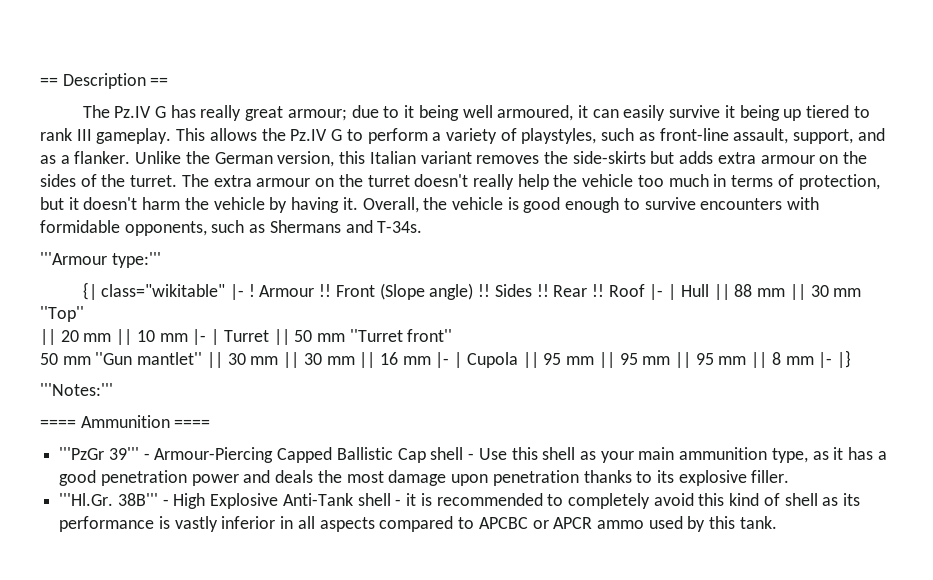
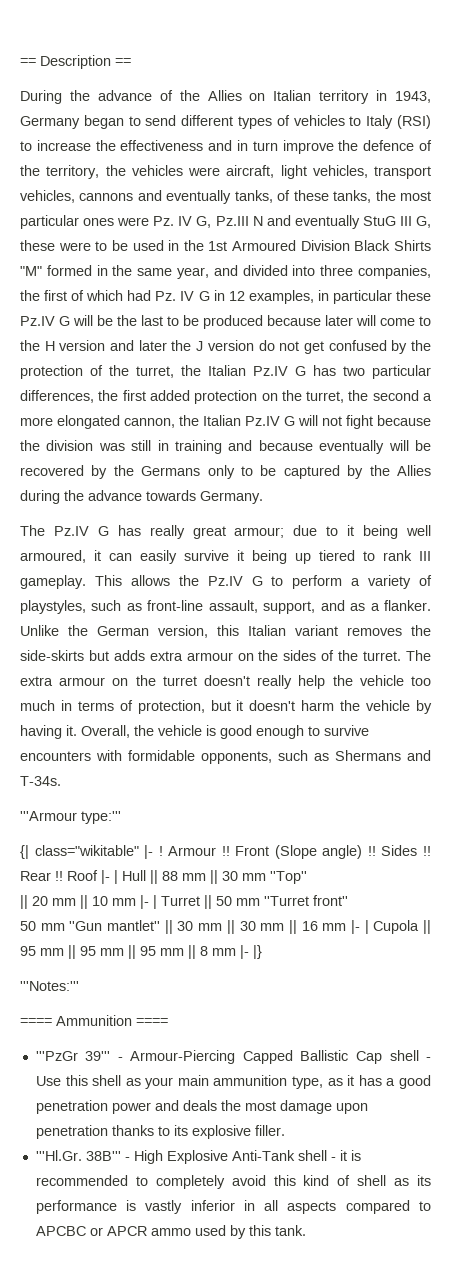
+ During the advance of the Allies on Italian territory in 1943, Germany began to send different types of vehicles to Italy (RSI) to increase the effectiveness and in turn improve the defence of the territory, the vehicles were aircraft, light vehicles, transport vehicles, cannons and eventually tanks, of these tanks, the most particular ones were Pz. IV G, Pz.III N and eventually StuG III G, these were to be used in the 1st Armoured Division Black Shirts "M" formed in the same year, and divided into three companies, the first of which had Pz. IV G in 12 examples, in particular these Pz.IV G will be the last to be produced because later will come to the H version and later the J version do not get confused by the protection of the turret, the Italian Pz.IV G has two particular differences, the first added protection on the turret, the second a more elongated cannon, the Italian Pz.IV G will not fight because the division was still in training and because eventually will be recovered by the Germans only to be captured by the Allies during the advance towards Germany.

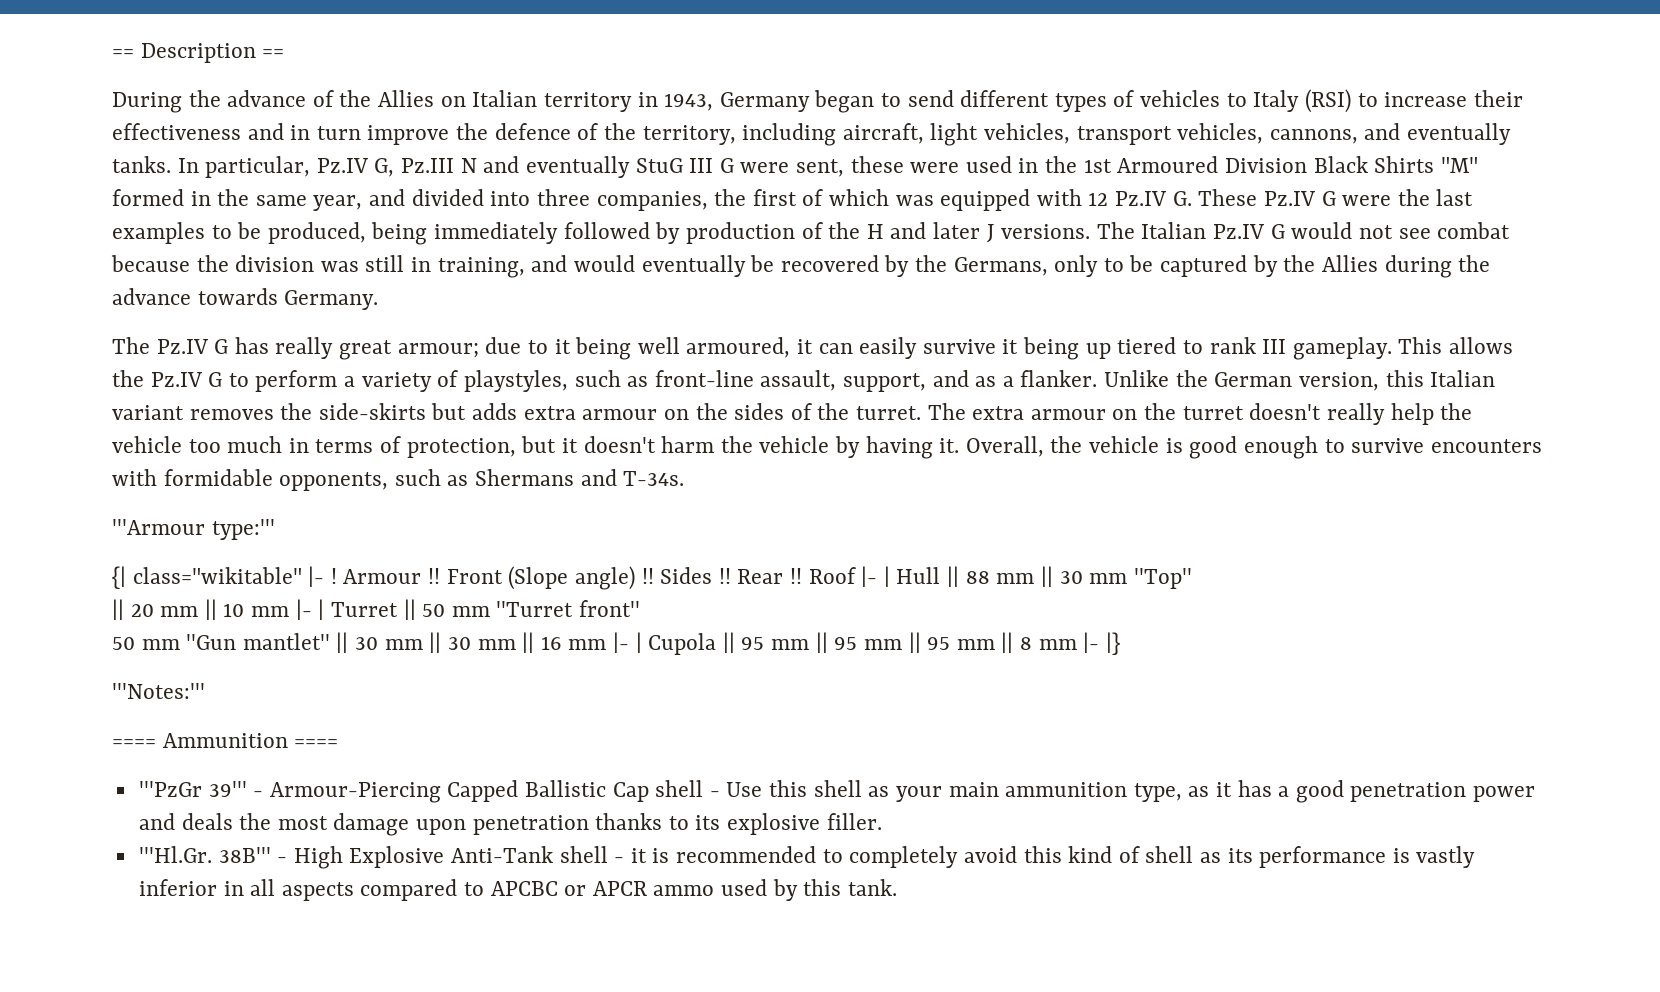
- During the advance of the Allies on Italian territory in 1943, Germany began to send different types of vehicles to Italy (RSI) to increase the effectiveness and in turn improve the defence of the territory, the vehicles were aircraft, light vehicles, transport vehicles, cannons and eventually tanks, of these tanks, the most particular ones were Pz. IV G, Pz.III N and eventually StuG III G, these were to be used in the 1st Armoured Division Black Shirts "M" formed in the same year, and divided into three companies, the first of which had Pz. IV G in 12 examples, in particular these Pz.IV G will be the last to be produced because later will come to the H version and later the J version do not get confused by the protection of the turret, the Italian Pz.IV G has two particular differences, the first added protection on the turret, the second a more elongated cannon, the Italian Pz.IV G will not fight because the division was still in training and because eventually will be recovered by the Germans only to be captured by the Allies during the advance towards Germany.
+ During the advance of the Allies on Italian territory in 1943, Germany began to send different types of vehicles to Italy (RSI) to increase their effectiveness and in turn improve the defence of the territory, including aircraft, light vehicles, transport vehicles, cannons, and eventually tanks. In particular, Pz.IV G, Pz.III N and eventually StuG III G were sent, these were used in the 1st Armoured Division Black Shirts "M" formed in the same year, and divided into three companies, the first of which was equipped with 12 Pz.IV G. These Pz.IV G were the last examples to be produced, being immediately followed by production of the H and later J versions. The Italian Pz.IV G would not see combat because the division was still in training, and would eventually be recovered by the Germans, only to be captured by the Allies during the advance towards Germany.

